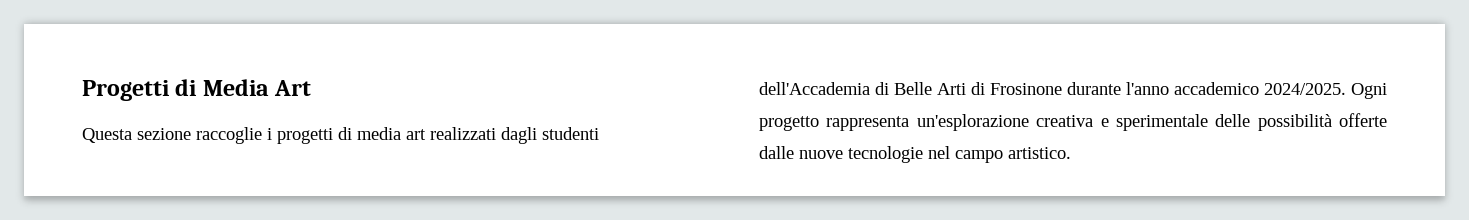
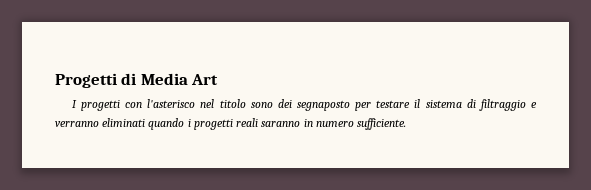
- Questa sezione raccoglie i progetti di media art realizzati dagli studenti dell'Accademia di Belle Arti di Frosinone durante l'anno accademico 2024/2025. Ogni progetto rappresenta un'esplorazione creativa e sperimentale delle possibilità offerte dalle nuove tecnologie nel campo artistico.
+ I progetti con l'asterisco nel titolo sono dei segnaposto per testare il sistema di filtraggio e verranno eliminati quando i progetti reali saranno in numero sufficiente.

